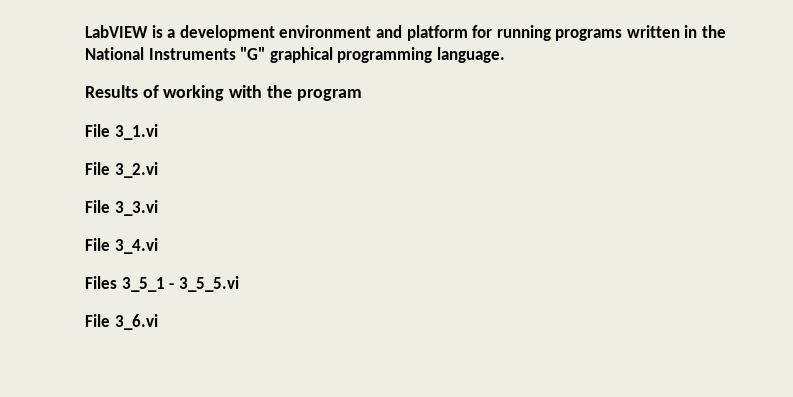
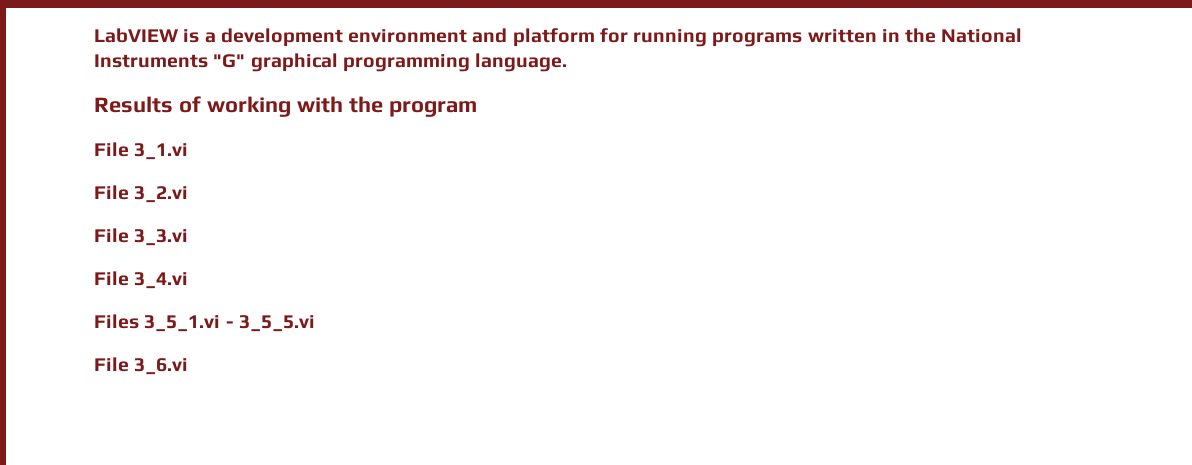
- Files 3_5_1 - 3_5_5.vi
+ Files 3_5_1.vi - 3_5_5.vi

